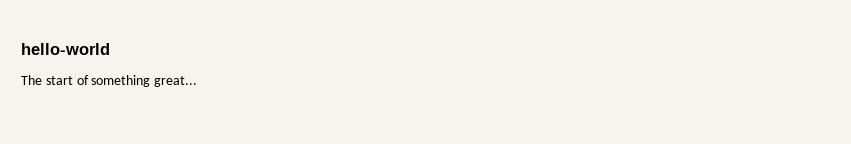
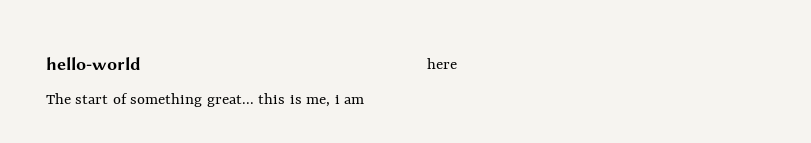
- The start of something great...
+ The start of something great... this is me, i am here

